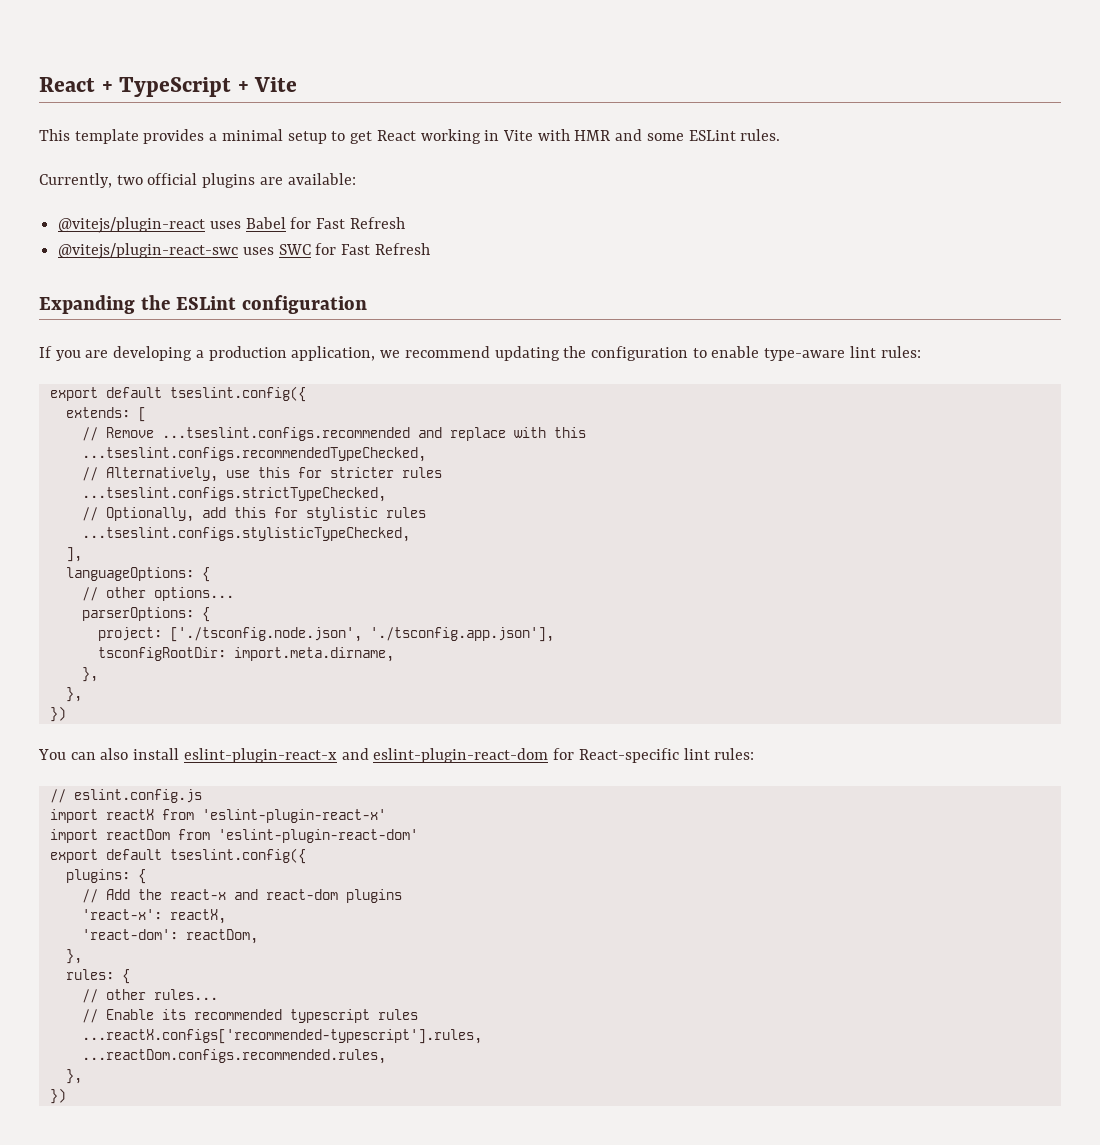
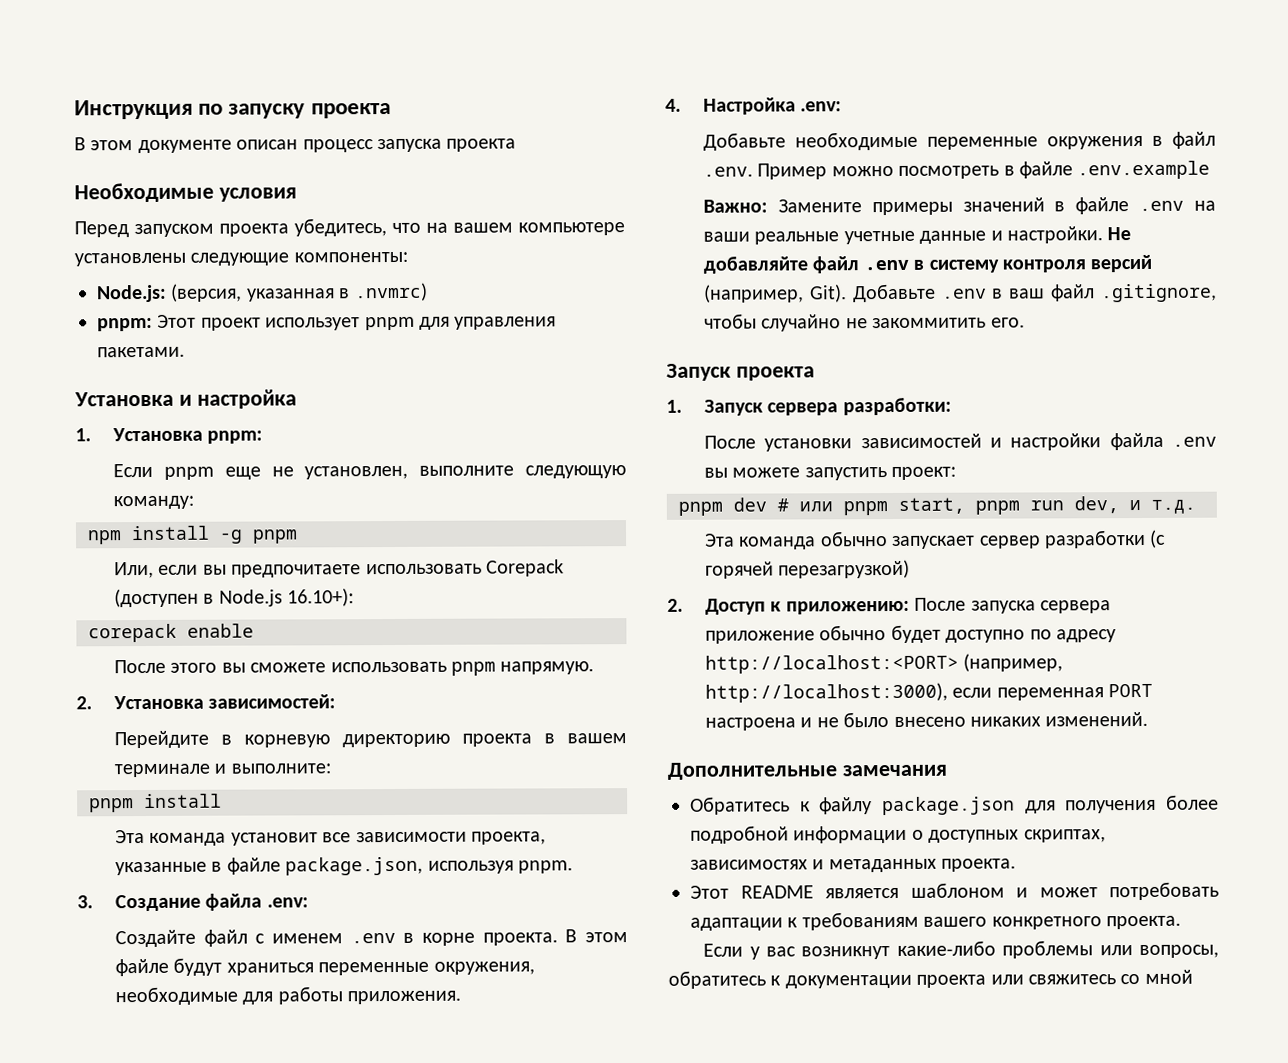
- React + TypeScript + Vite
- This template provides a minimal setup to get React working in Vite with HMR and some ESLint rules.
- Currently, two official plugins are available:
- @vitejs/plugin-react uses Babel for Fast Refresh
- @vitejs/plugin-react-swc uses SWC for Fast Refresh
- Expanding the ESLint configuration
- If you are developing a production application, we recommend updating the configuration to enable type-aware lint rules:
- export default tseslint.config({
- extends: [
- // Remove ...tseslint.configs.recommended and replace with this
- ...tseslint.configs.recommendedTypeChecked,
- // Alternatively, use this for stricter rules
- ...tseslint.configs.strictTypeChecked,
- // Optionally, add this for stylistic rules
- ...tseslint.configs.stylisticTypeChecked,
- ],
- languageOptions: {
- // other options...
- parserOptions: {
- project: ['./tsconfig.node.json', './tsconfig.app.json'],
- tsconfigRootDir: import.meta.dirname,
- },
- },
- })
- You can also install eslint-plugin-react-x and eslint-plugin-react-dom for React-specific lint rules:
- // eslint.config.js
- import reactX from 'eslint-plugin-react-x'
- import reactDom from 'eslint-plugin-react-dom'
- export default tseslint.config({
- plugins: {
- // Add the react-x and react-dom plugins
- 'react-x': reactX,
- 'react-dom': reactDom,
- },
- rules: {
- // other rules...
- // Enable its recommended typescript rules
- ...reactX.configs['recommended-typescript'].rules,
- ...reactDom.configs.recommended.rules,
- },
- })
+ Инструкция по запуску проекта
+ В этом документе описан процесс запуска проекта
+ Необходимые условия
+ Перед запуском проекта убедитесь, что на вашем компьютере установлены следующие компоненты:
+ Node.js: (версия, указанная в .nvmrc)
+ pnpm: Этот проект использует pnpm для управления пакетами.
+ Установка и настройка
+ 1. Установка pnpm:
+ Если pnpm еще не установлен, выполните следующую команду:
+ npm install -g pnpm
+ Или, если вы предпочитаете использовать Corepack (доступен в Node.js 16.10+):
+ corepack enable
+ После этого вы сможете использовать pnpm напрямую.
+ 2. Установка зависимостей:
+ Перейдите в корневую директорию проекта в вашем терминале и выполните:
+ pnpm install
+ Эта команда установит все зависимости проекта, указанные в файле package.json, используя pnpm.
+ 3. Создание файла .env:
+ Создайте файл с именем .env в корне проекта. В этом файле будут храниться переменные окружения, необходимые для работы приложения.
+ 4. Настройка .env:
+ Добавьте необходимые переменные окружения в файл .env. Пример можно посмотреть в файле .env.example
+ Важно: Замените примеры значений в файле .env на ваши реальные учетные данные и настройки. Не добавляйте файл .env в систему контроля версий (например, Git). Добавьте .env в ваш файл .gitignore, чтобы случайно не закоммитить его.
+ Запуск проекта
+ 1. Запуск сервера разработки:
+ После установки зависимостей и настройки файла .env вы можете запустить проект:
+ pnpm dev # или pnpm start, pnpm run dev, и т.д.
+ Эта команда обычно запускает сервер разработки (с горячей перезагрузкой)
+ 2. Доступ к приложению: После запуска сервера приложение обычно будет доступно по адресу http://localhost:<PORT> (например, http://localhost:3000), если переменная PORT настроена и не было внесено никаких изменений.
+ Дополнительные замечания
+ Обратитесь к файлу package.json для получения более подробной информации о доступных скриптах, зависимостях и метаданных проекта.
+ Этот README является шаблоном и может потребовать адаптации к требованиям вашего конкретного проекта.
+ Если у вас возникнут какие-либо проблемы или вопросы, обратитесь к документации проекта или свяжитесь со мной

